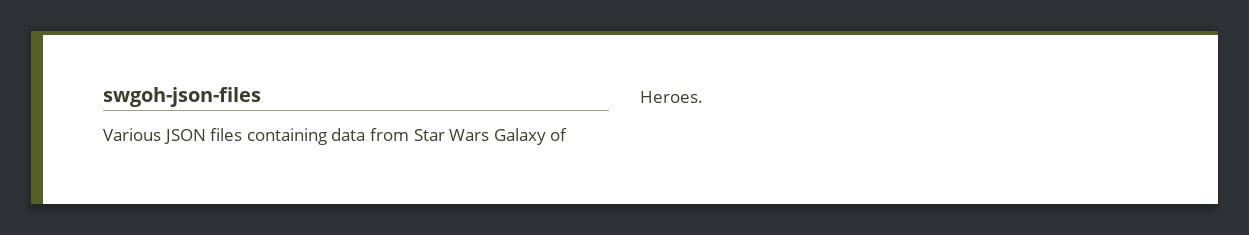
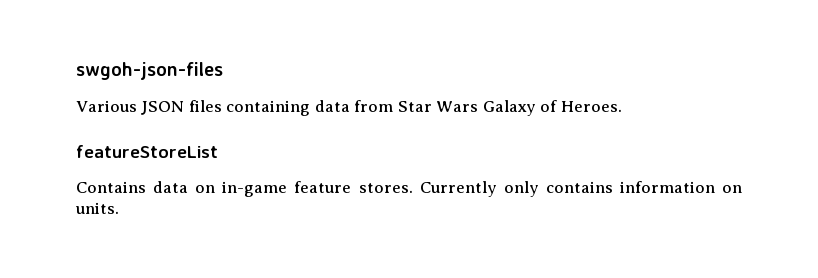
+ featureStoreList
+ Contains data on in-game feature stores. Currently only contains information on units.

